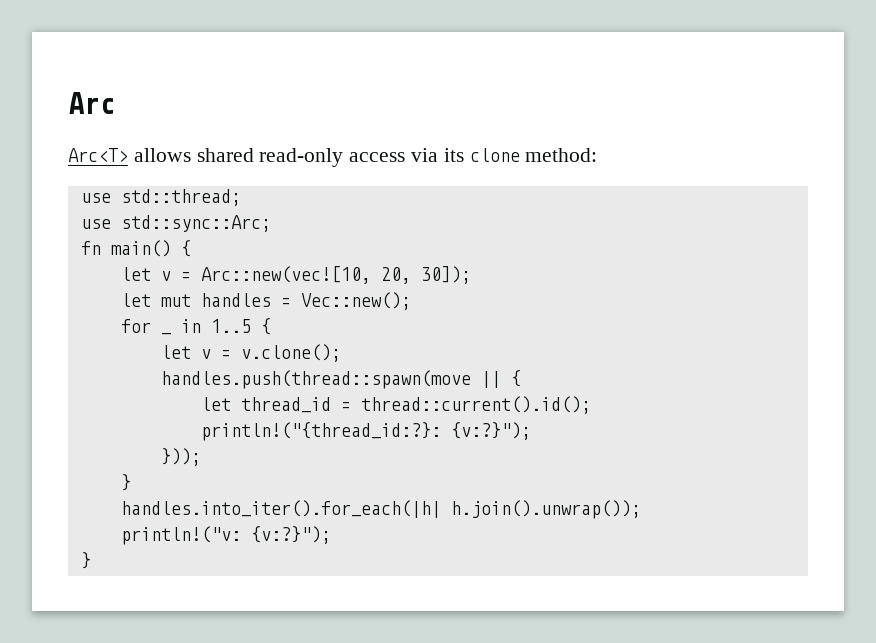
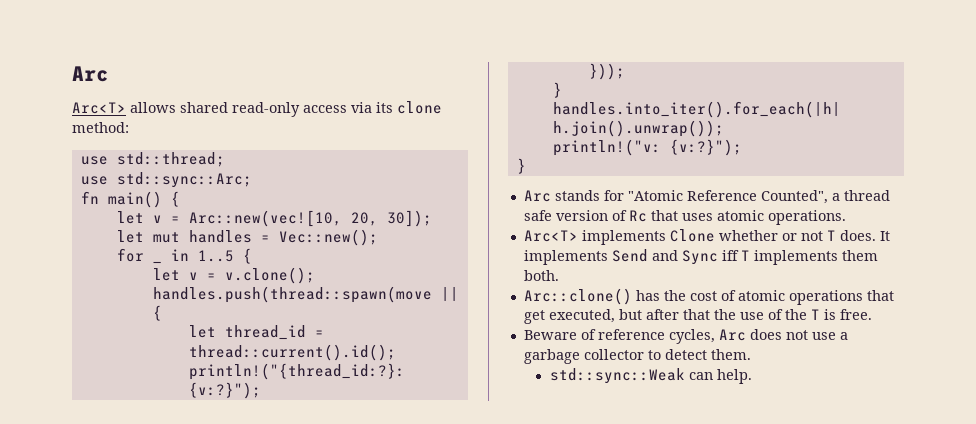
+ Arc stands for "Atomic Reference Counted", a thread safe version of Rc that uses atomic operations.
+ Arc<T> implements Clone whether or not T does. It implements Send and Sync iff T implements them both.
+ Arc::clone() has the cost of atomic operations that get executed, but after that the use of the T is free.
+ Beware of reference cycles, Arc does not use a garbage collector to detect them.
+ std::sync::Weak can help.

